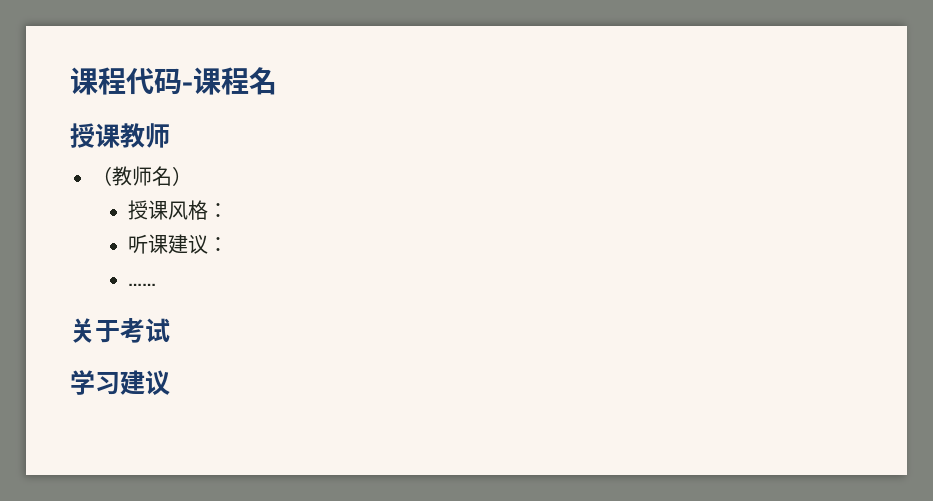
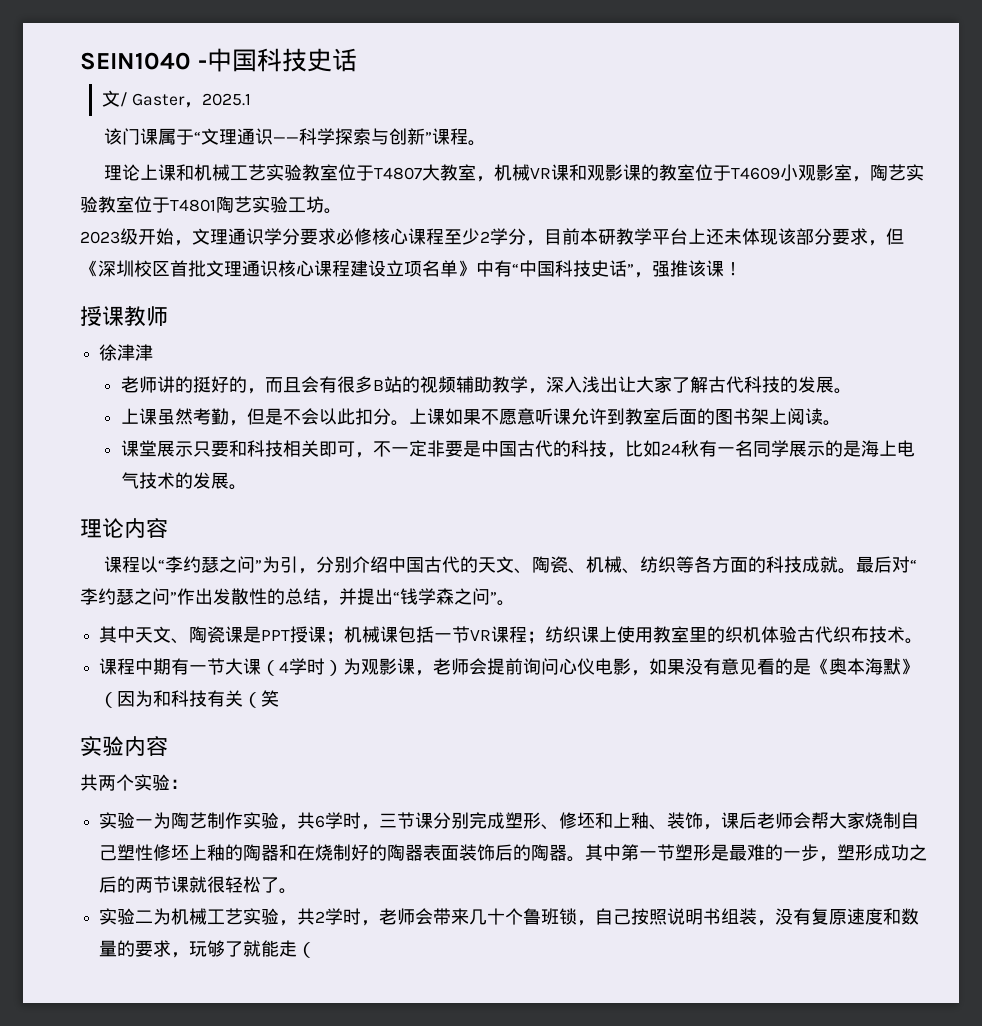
- 课程代码-课程名
+ SEIN1040 -中国科技史话
+ 文/ Gaster，2025.1
+ 该门课属于“文理通识——科学探索与创新”课程。
+ 理论上课和机械工艺实验教室位于T4807大教室，机械VR课和观影课的教室位于T4609小观影室，陶艺实验教室位于T4801陶艺实验工坊。
+ 2023级开始，文理通识学分要求必修核心课程至少2学分，目前本研教学平台上还未体现该部分要求，但《深圳校区首批文理通识核心课程建设立项名单》中有“中国科技史话”，强推该课！
  授课教师
- （教师名）
- 授课风格：
- 听课建议：
- ……
- 关于考试
- 学习建议
+ 徐津津
+ 老师讲的挺好的，而且会有很多B站的视频辅助教学，深入浅出让大家了解古代科技的发展。
+ 上课虽然考勤，但是不会以此扣分。上课如果不愿意听课允许到教室后面的图书架上阅读。
+ 课堂展示只要和科技相关即可，不一定非要是中国古代的科技，比如24秋有一名同学展示的是海上电气技术的发展。
+ 理论内容
+ 课程以“李约瑟之问”为引，分别介绍中国古代的天文、陶瓷、机械、纺织等各方面的科技成就。最后对“李约瑟之问”作出发散性的总结，并提出“钱学森之问”。
+ 其中天文、陶瓷课是PPT授课；机械课包括一节VR课程；纺织课上使用教室里的织机体验古代织布技术。
+ 课程中期有一节大课（4学时）为观影课，老师会提前询问心仪电影，如果没有意见看的是《奥本海默》（因为和科技有关（笑
+ 实验内容
+ 共两个实验：
+ 实验一为陶艺制作实验，共6学时，三节课分别完成塑形、修坯和上釉、装饰，课后老师会帮大家烧制自己塑性修坯上釉的陶器和在烧制好的陶器表面装饰后的陶器。其中第一节塑形是最难的一步，塑形成功之后的两节课就很轻松了。
+ 实验二为机械工艺实验，共2学时，老师会带来几十个鲁班锁，自己按照说明书组装，没有复原速度和数量的要求，玩够了就能走（

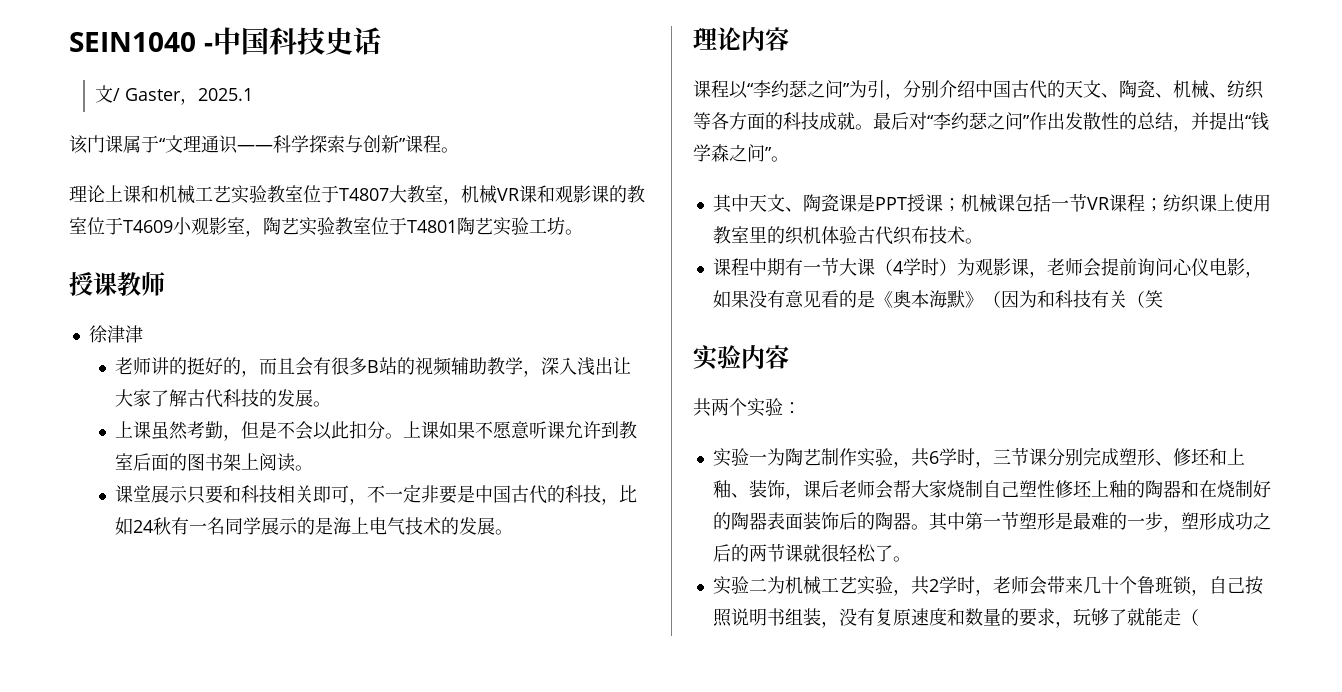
- 2023级开始，文理通识学分要求必修核心课程至少2学分，目前本研教学平台上还未体现该部分要求，但《深圳校区首批文理通识核心课程建设立项名单》中有“中国科技史话”，强推该课！

